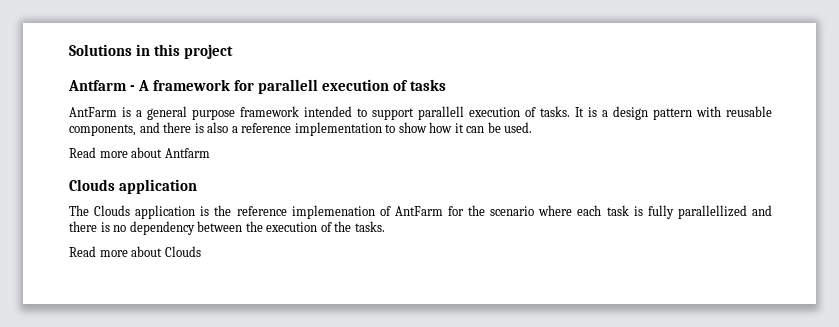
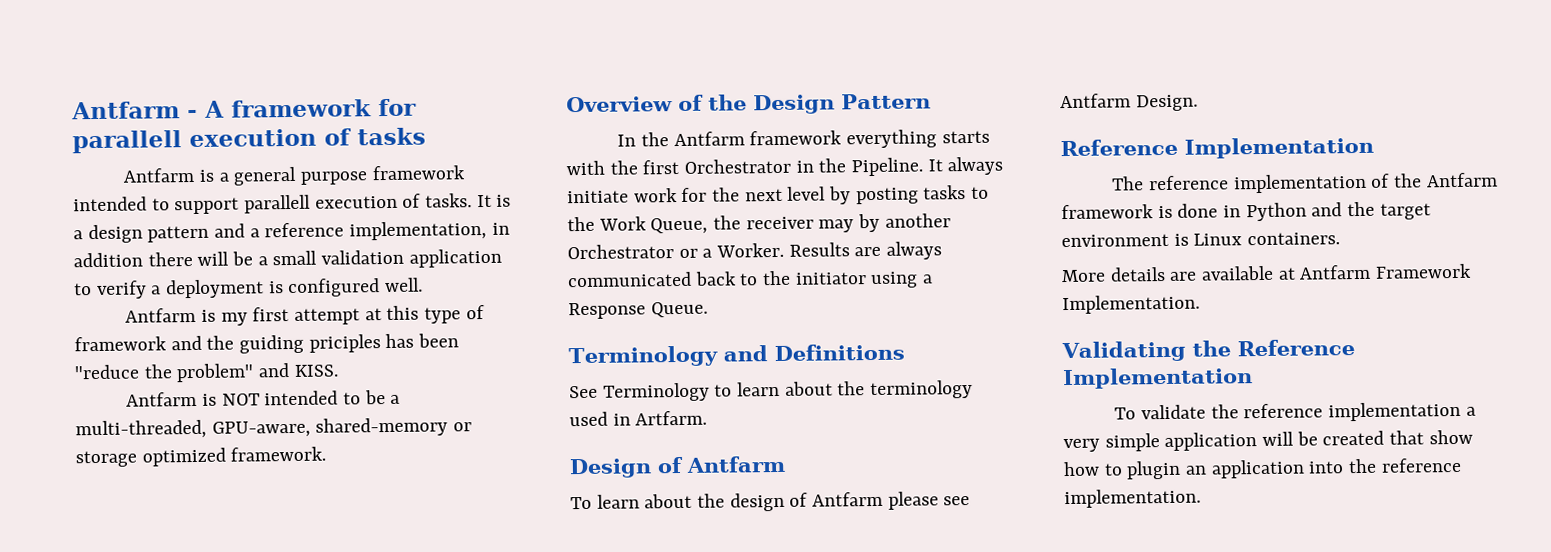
- Solutions in this project
- AntFarm is a general purpose framework intended to support parallell execution of tasks.
+ Antfarm is a general purpose framework intended to support parallell execution of tasks.
- It is a design pattern with reusable components, and there is also a reference implementation to show how it can be used.
- Read more about Antfarm
- Clouds application
- The Clouds application is the reference implemenation of AntFarm for the scenario where each task is fully parallellized and there is no dependency between the execution of the tasks.
- Read more about Clouds
+ It is a design pattern and a reference implementation, in addition there will be a small validation application to verify a deployment is configured well.
+ Antfarm is my first attempt at this type of framework and the guiding priciples has been "reduce the problem" and KISS.
+ Antfarm is NOT intended to be a multi-threaded, GPU-aware, shared-memory or storage optimized framework.
+ Overview of the Design Pattern
+ In the Antfarm framework everything starts with the first Orchestrator in the Pipeline. It always initiate work for the next level by posting tasks to the Work Queue, the receiver may by another Orchestrator or a Worker. Results are always communicated back to the initiator using a Response Queue.
+ Terminology and Definitions
+ See Terminology to learn about the terminology used in Artfarm.
+ Design of Antfarm
+ To learn about the design of Antfarm please see Antfarm Design.
+ Reference Implementation
+ The reference implementation of the Antfarm framework is done in Python and the target environment is Linux containers.
+ More details are available at Antfarm Framework Implementation.
+ Validating the Reference Implementation
+ To validate the reference implementation a very simple application will be created that show how to plugin an application into the reference implementation.

